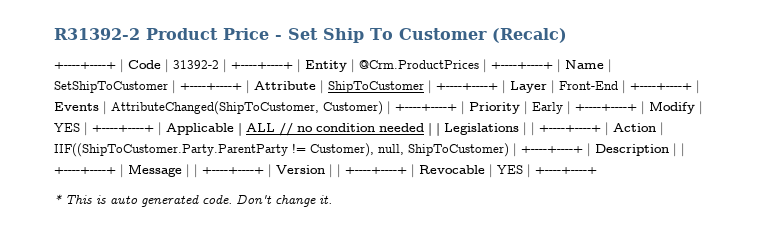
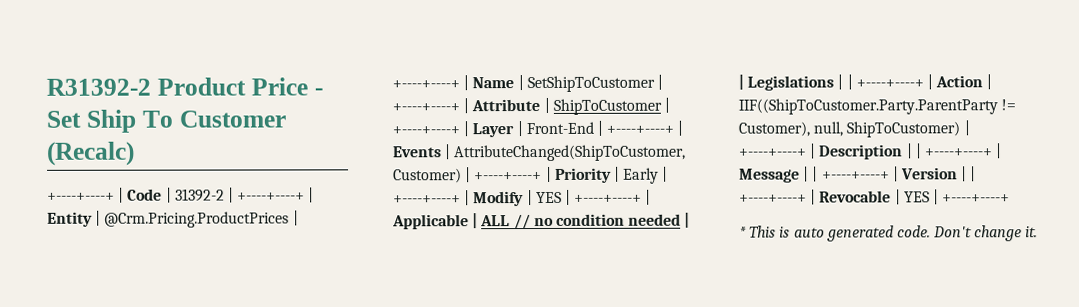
- +----+----+ | Code | 31392-2 | +----+----+ | Entity | @Crm.ProductPrices | +----+----+ | Name | SetShipToCustomer | +----+----+ | Attribute | ShipToCustomer | +----+----+ | Layer | Front-End | +----+----+ | Events | AttributeChanged(ShipToCustomer, Customer) | +----+----+ | Priority | Early | +----+----+ | Modify | YES | +----+----+ | Applicable | ALL // no condition needed | | Legislations | | +----+----+ | Action | IIF((ShipToCustomer.Party.ParentParty != Customer), null, ShipToCustomer) | +----+----+ | Description | | +----+----+ | Message | | +----+----+ | Version | | +----+----+ | Revocable | YES | +----+----+
+ +----+----+ | Code | 31392-2 | +----+----+ | Entity | @Crm.Pricing.ProductPrices | +----+----+ | Name | SetShipToCustomer | +----+----+ | Attribute | ShipToCustomer | +----+----+ | Layer | Front-End | +----+----+ | Events | AttributeChanged(ShipToCustomer, Customer) | +----+----+ | Priority | Early | +----+----+ | Modify | YES | +----+----+ | Applicable | ALL // no condition needed | | Legislations | | +----+----+ | Action | IIF((ShipToCustomer.Party.ParentParty != Customer), null, ShipToCustomer) | +----+----+ | Description | | +----+----+ | Message | | +----+----+ | Version | | +----+----+ | Revocable | YES | +----+----+

